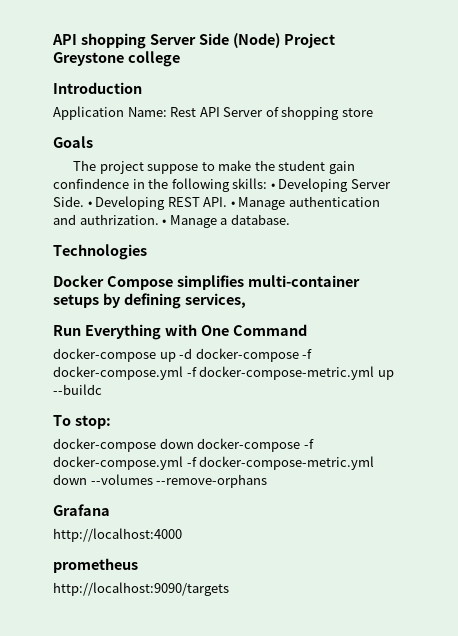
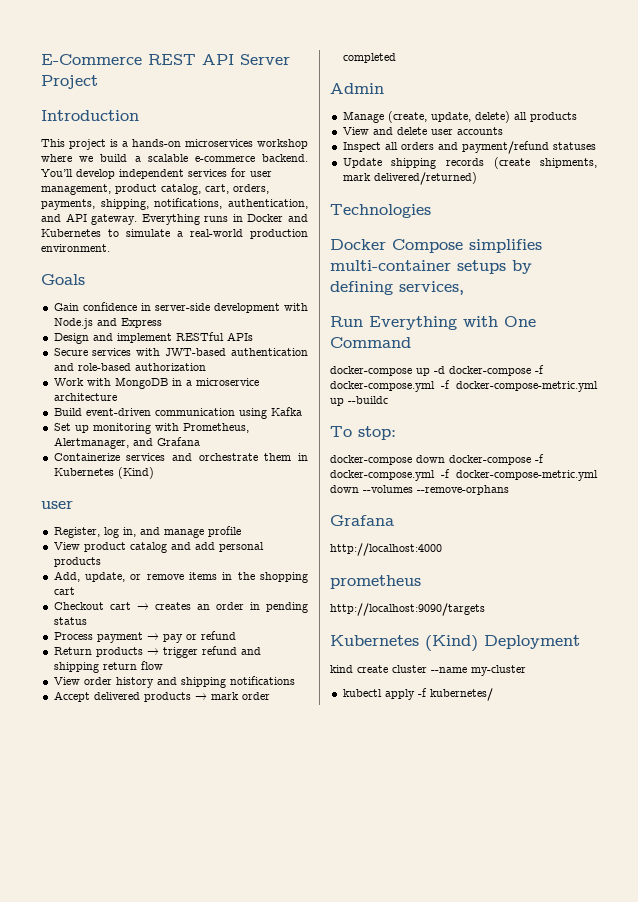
- API shopping Server Side (Node) Project Greystone college
+ E-Commerce REST API Server Project
- Application Name: Rest API Server of shopping store
+ This project is a hands-on microservices workshop where we build a scalable e-commerce backend. You’ll develop independent services for user management, product catalog, cart, orders, payments, shipping, notifications, authentication, and API gateway. Everything runs in Docker and Kubernetes to simulate a real-world production environment.
  Goals
- The project suppose to make the student gain confindence in the following skills: • Developing Server Side. • Developing REST API. • Manage authentication and authrization. • Manage a database.
+ Gain confidence in server-side development with Node.js and Express
+ Design and implement RESTful APIs
+ Secure services with JWT-based authentication and role-based authorization
+ Work with MongoDB in a microservice architecture
+ Build event-driven communication using Kafka
+ Set up monitoring with Prometheus, Alertmanager, and Grafana
+ Containerize services and orchestrate them in Kubernetes (Kind)
+ user
+ Register, log in, and manage profile
+ View product catalog and add personal products
+ Add, update, or remove items in the shopping cart
+ Checkout cart → creates an order in pending status
+ Process payment → pay or refund
+ Return products → trigger refund and shipping return flow
+ View order history and shipping notifications
+ Accept delivered products → mark order completed
+ Admin
+ Manage (create, update, delete) all products
+ View and delete user accounts
+ Inspect all orders and payment/refund statuses
+ Update shipping records (create shipments, mark delivered/returned)
+ Kubernetes (Kind) Deployment
+ kind create cluster --name my-cluster
+ kubectl apply -f kubernetes/

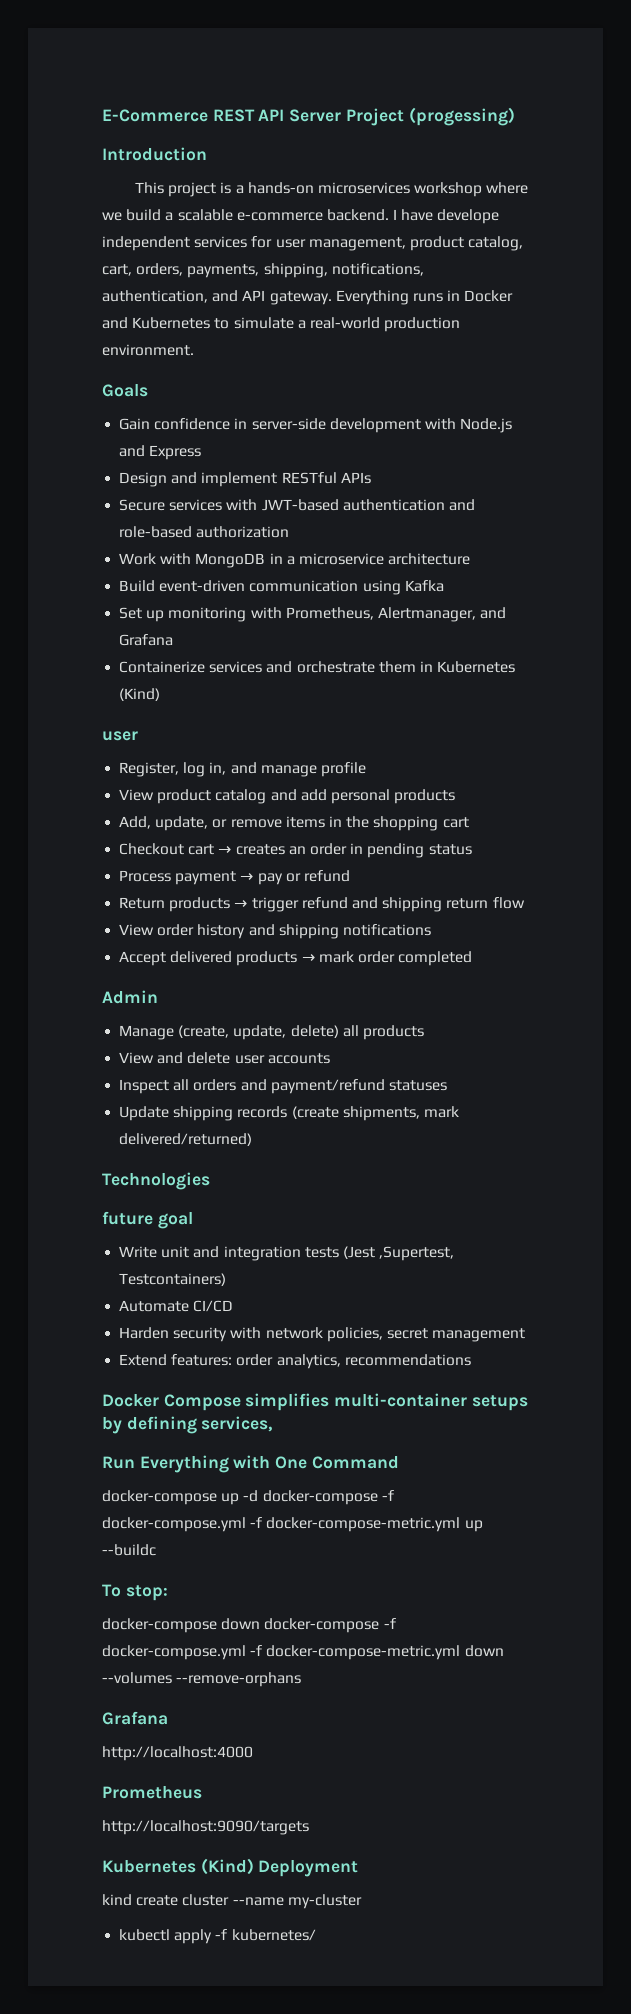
- E-Commerce REST API Server Project
+ E-Commerce REST API Server Project (progessing)
- You’ll develop independent services for user management, product catalog, cart, orders, payments, shipping, notifications, authentication, and API gateway.
+ I have develope independent services for user management, product catalog, cart, orders, payments, shipping, notifications, authentication, and API gateway.
+ future goal
+ Write unit and integration tests (Jest ,Supertest, Testcontainers)
+ Automate CI/CD
+ Harden security with network policies, secret management
+ Extend features: order analytics, recommendations
- prometheus
+ Prometheus

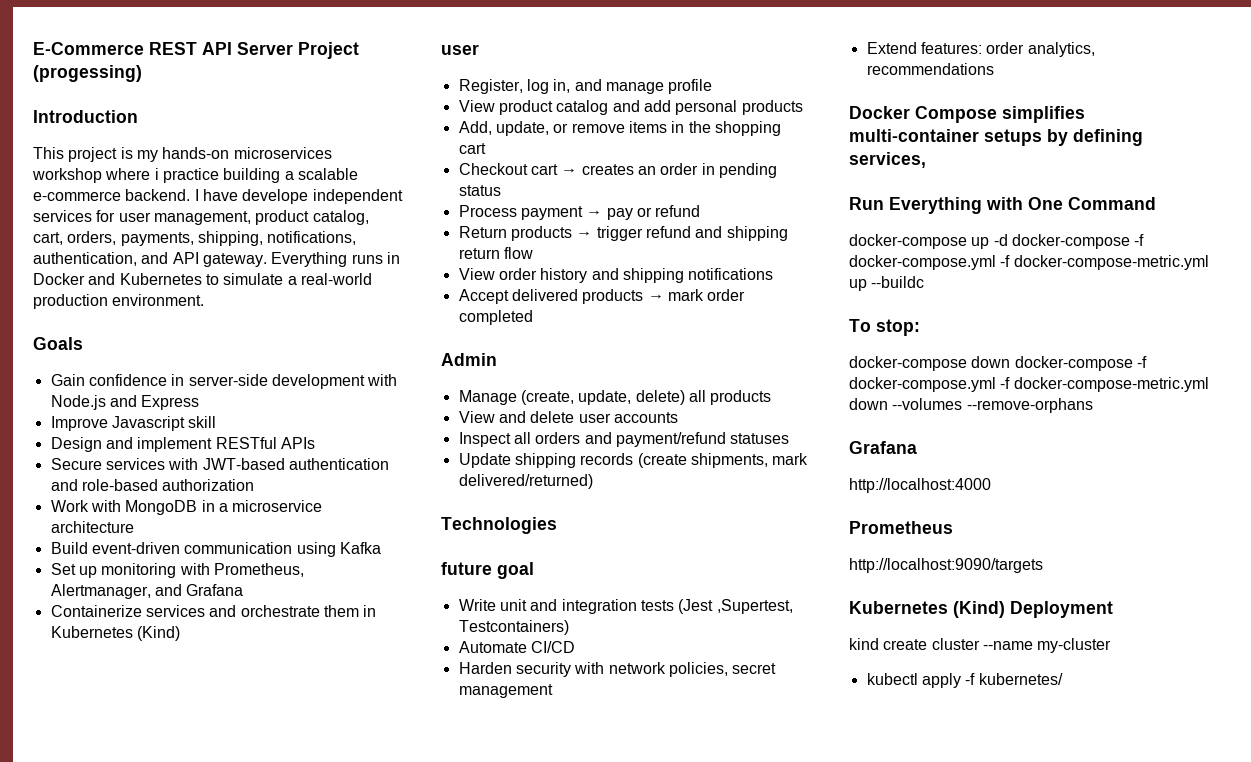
- This project is a hands-on microservices workshop where we build a scalable e-commerce backend.
+ This project is my hands-on microservices workshop where i practice building a scalable e-commerce backend.
+ Improve Javascript skill

